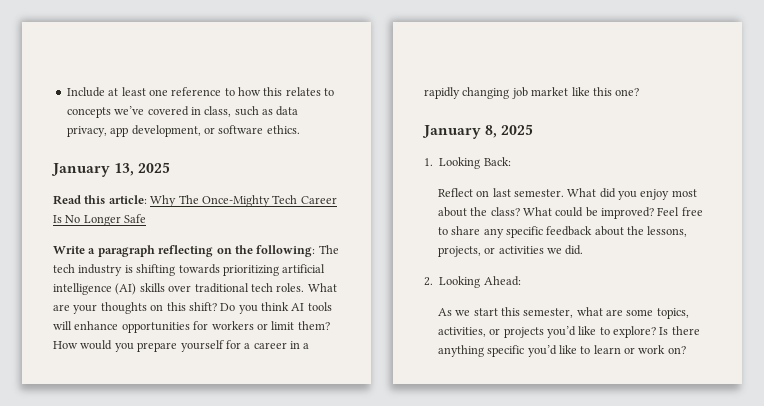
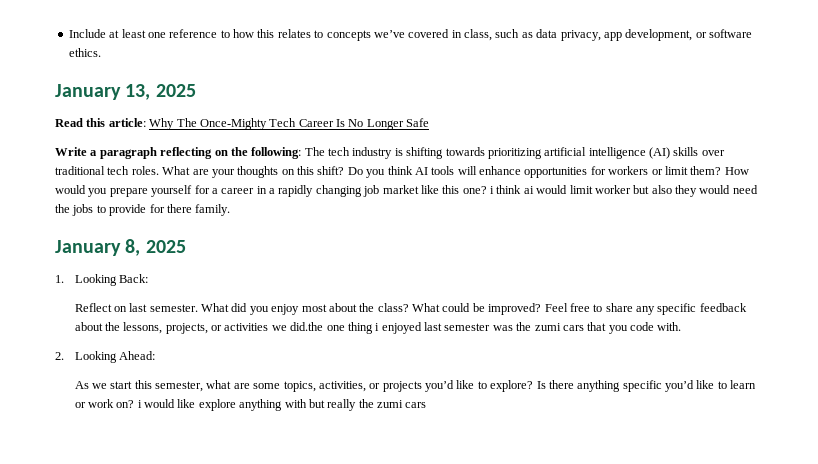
- How would you prepare yourself for a career in a rapidly changing job market like this one?
+ How would you prepare yourself for a career in a rapidly changing job market like this one? i think ai would limit worker but also they would need the jobs to provide for there family.
- Feel free to share any specific feedback about the lessons, projects, or activities we did.
+ Feel free to share any specific feedback about the lessons, projects, or activities we did.the one thing i enjoyed last semester was the zumi cars that you code with.
- Is there anything specific you’d like to learn or work on?
+ Is there anything specific you’d like to learn or work on? i would like explore anything with but really the zumi cars

